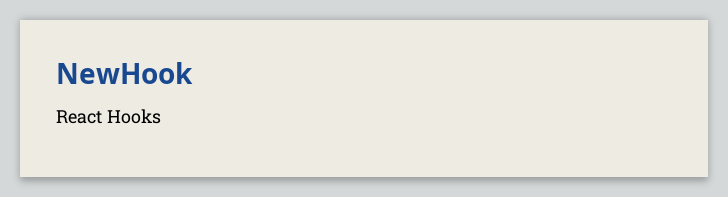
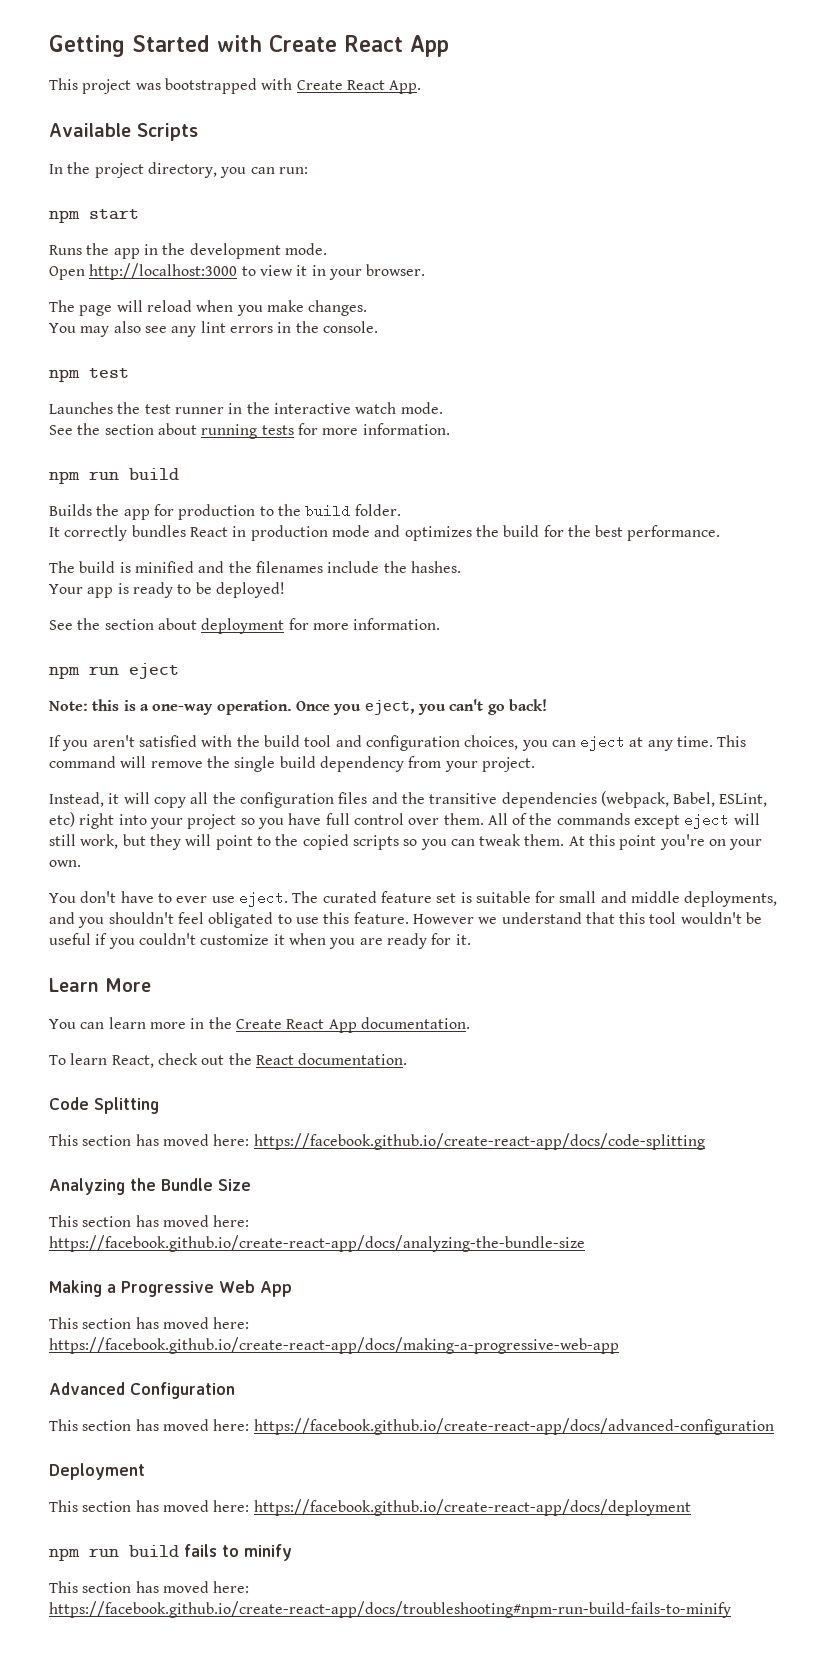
- NewHook
- React Hooks
+ Getting Started with Create React App
+ This project was bootstrapped with Create React App.
+ Available Scripts
+ In the project directory, you can run:
+ npm start
+ Runs the app in the development mode.
+ Open http://localhost:3000 to view it in your browser.
+ The page will reload when you make changes.
+ You may also see any lint errors in the console.
+ npm test
+ Launches the test runner in the interactive watch mode.
+ See the section about running tests for more information.
+ npm run build
+ Builds the app for production to the build folder.
+ It correctly bundles React in production mode and optimizes the build for the best performance.
+ The build is minified and the filenames include the hashes.
+ Your app is ready to be deployed!
+ See the section about deployment for more information.
+ npm run eject
+ Note: this is a one-way operation. Once you eject, you can't go back!
+ If you aren't satisfied with the build tool and configuration choices, you can eject at any time. This command will remove the single build dependency from your project.
+ Instead, it will copy all the configuration files and the transitive dependencies (webpack, Babel, ESLint, etc) right into your project so you have full control over them. All of the commands except eject will still work, but they will point to the copied scripts so you can tweak them. At this point you're on your own.
+ You don't have to ever use eject. The curated feature set is suitable for small and middle deployments, and you shouldn't feel obligated to use this feature. However we understand that this tool wouldn't be useful if you couldn't customize it when you are ready for it.
+ Learn More
+ You can learn more in the Create React App documentation.
+ To learn React, check out the React documentation.
+ Code Splitting
+ This section has moved here: https://facebook.github.io/create-react-app/docs/code-splitting
+ Analyzing the Bundle Size
+ This section has moved here: https://facebook.github.io/create-react-app/docs/analyzing-the-bundle-size
+ Making a Progressive Web App
+ This section has moved here: https://facebook.github.io/create-react-app/docs/making-a-progressive-web-app
+ Advanced Configuration
+ This section has moved here: https://facebook.github.io/create-react-app/docs/advanced-configuration
+ Deployment
+ This section has moved here: https://facebook.github.io/create-react-app/docs/deployment
+ npm run build fails to minify
+ This section has moved here: https://facebook.github.io/create-react-app/docs/troubleshooting#npm-run-build-fails-to-minify

